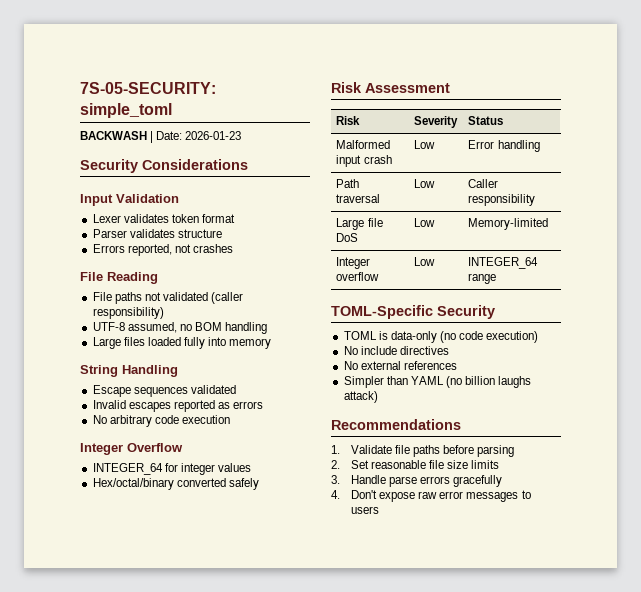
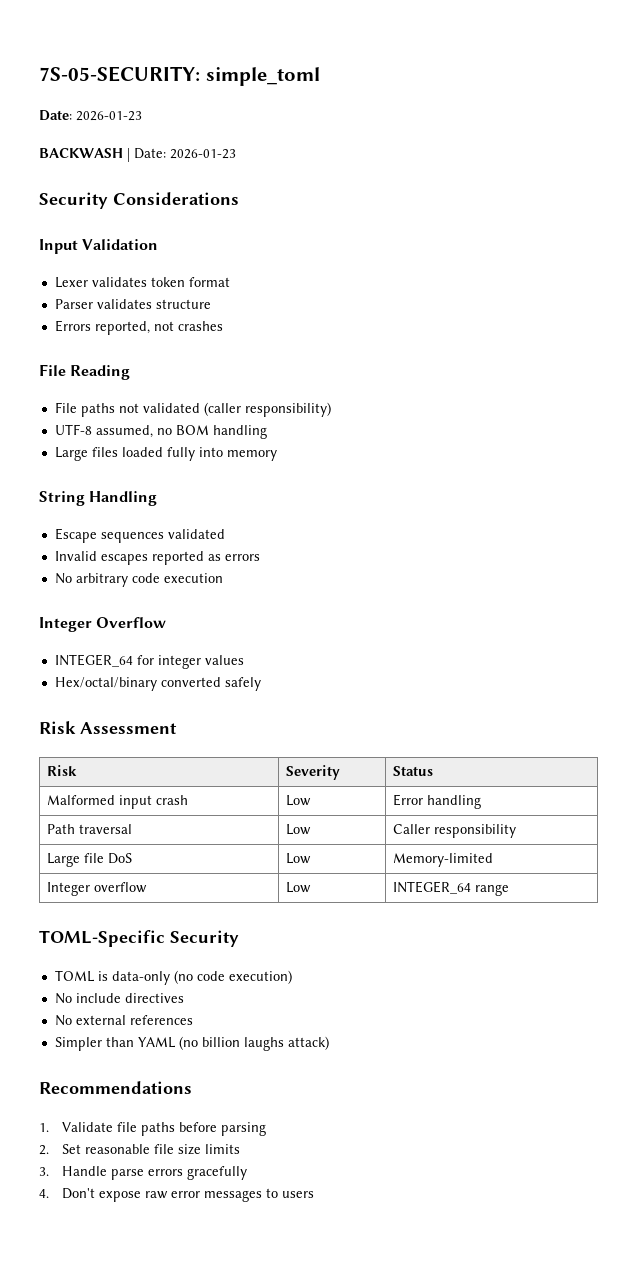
  7S-05-SECURITY: simple_toml
+ Date: 2026-01-23

